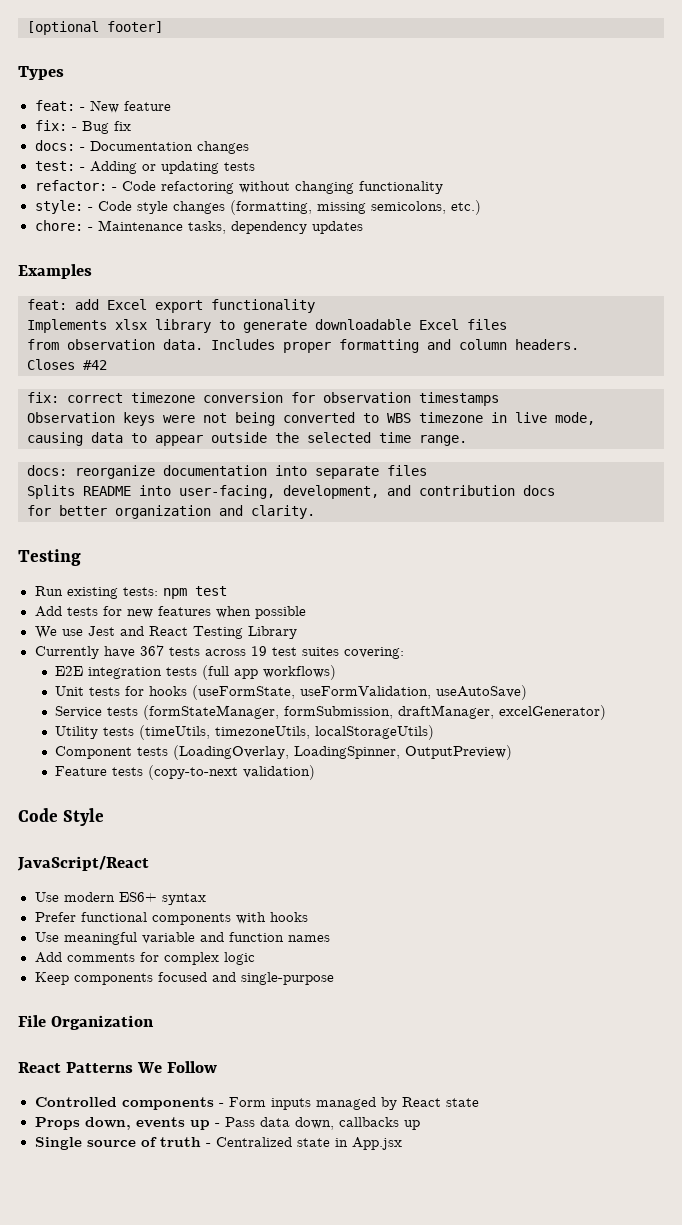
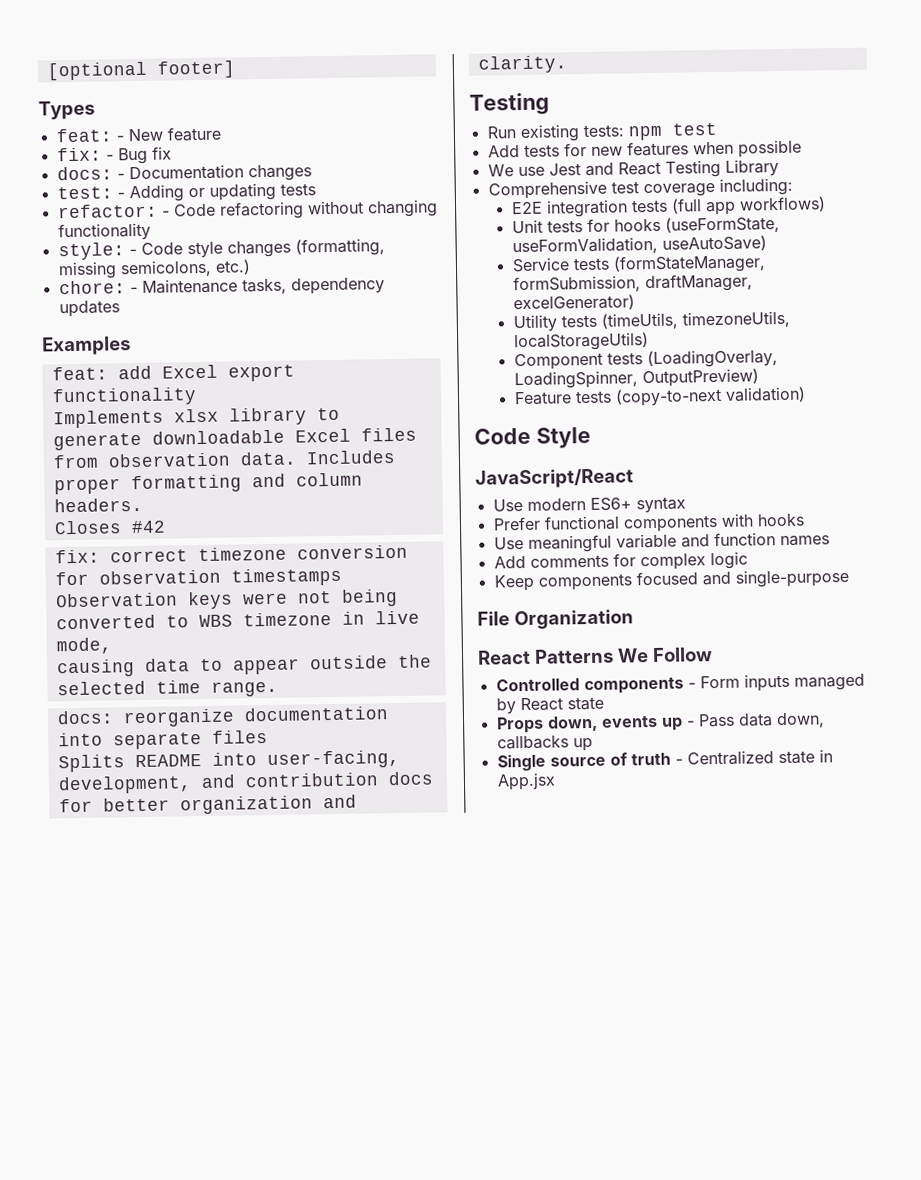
- Currently have 367 tests across 19 test suites covering:
+ Comprehensive test coverage including:

